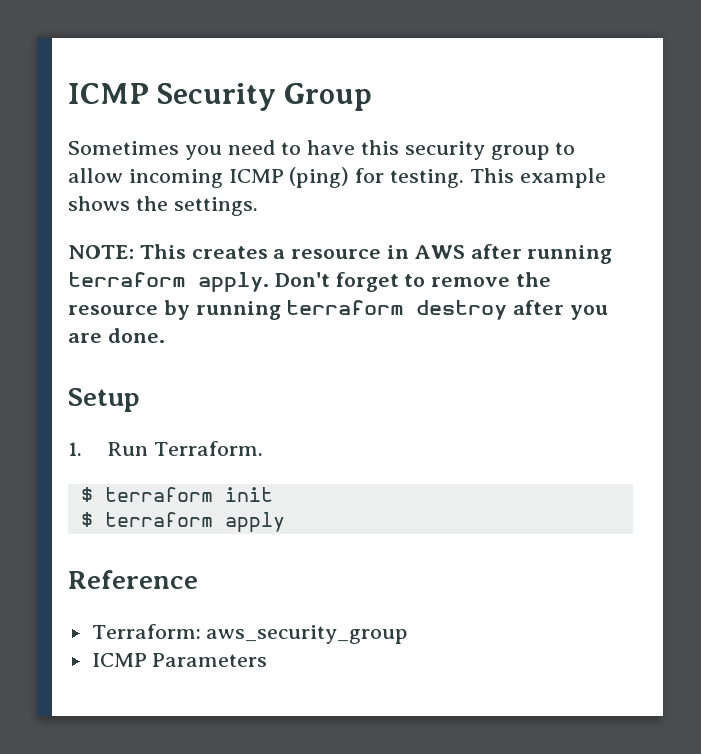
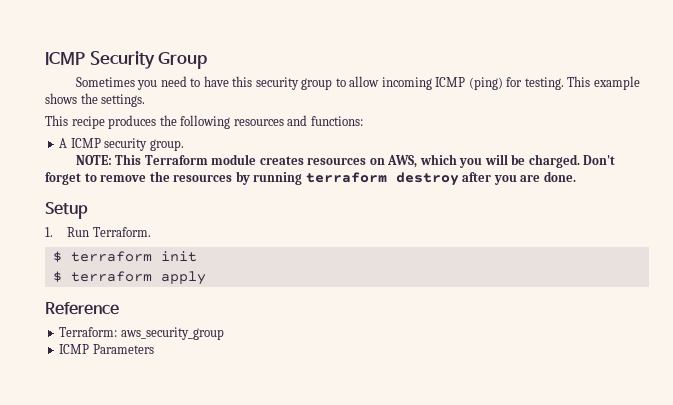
- NOTE: This creates a resource in AWS after running terraform apply.
+ This recipe produces the following resources and functions:
+ A ICMP security group.
+ NOTE: This Terraform module creates resources on AWS, which you will be charged.
- Don't forget to remove the resource by running terraform destroy after you are done.
+ Don't forget to remove the resources by running terraform destroy after you are done.

